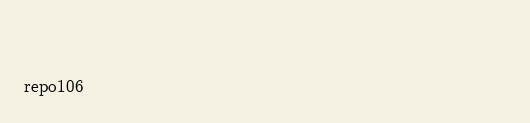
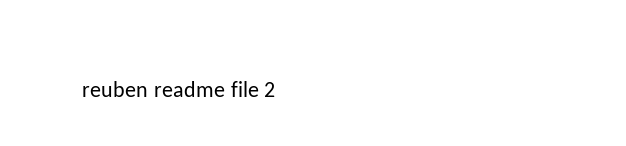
- repo106
+ reuben readme file 2

